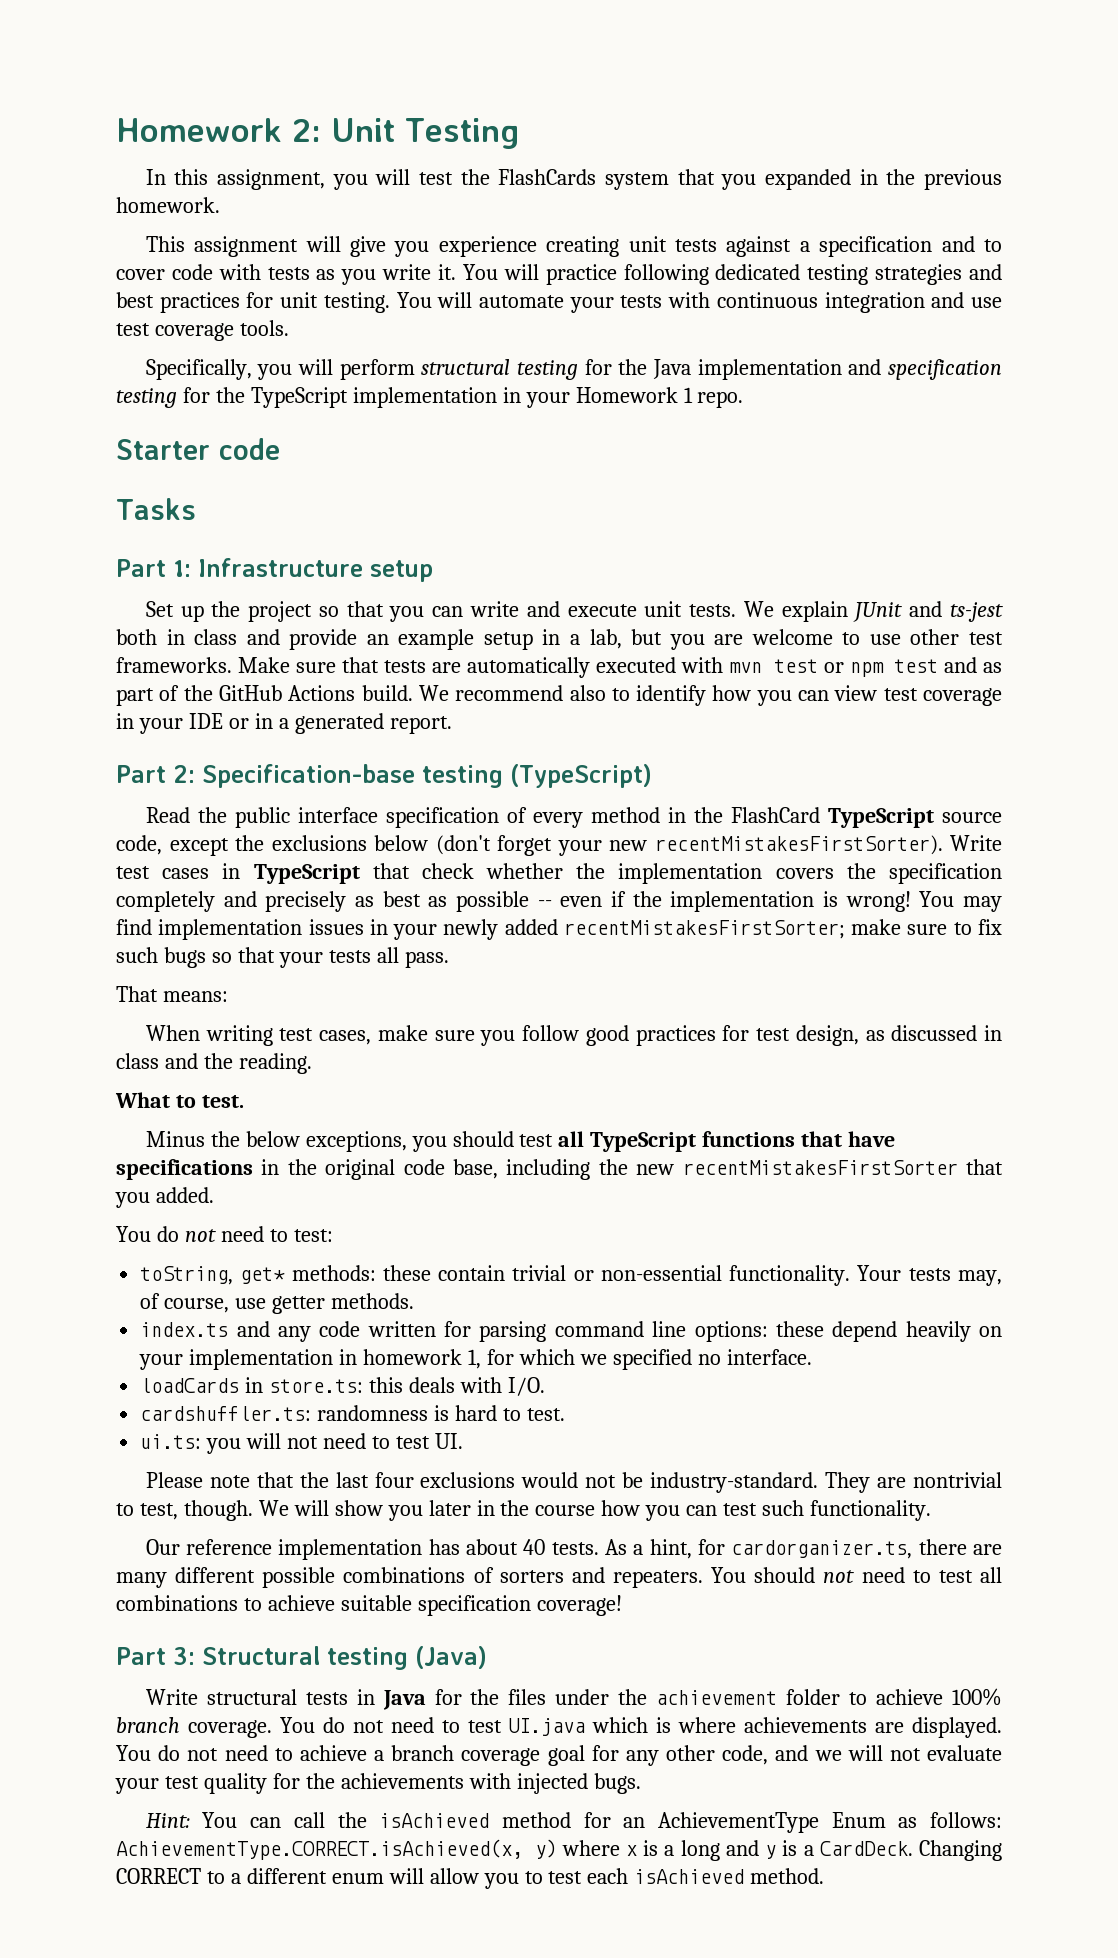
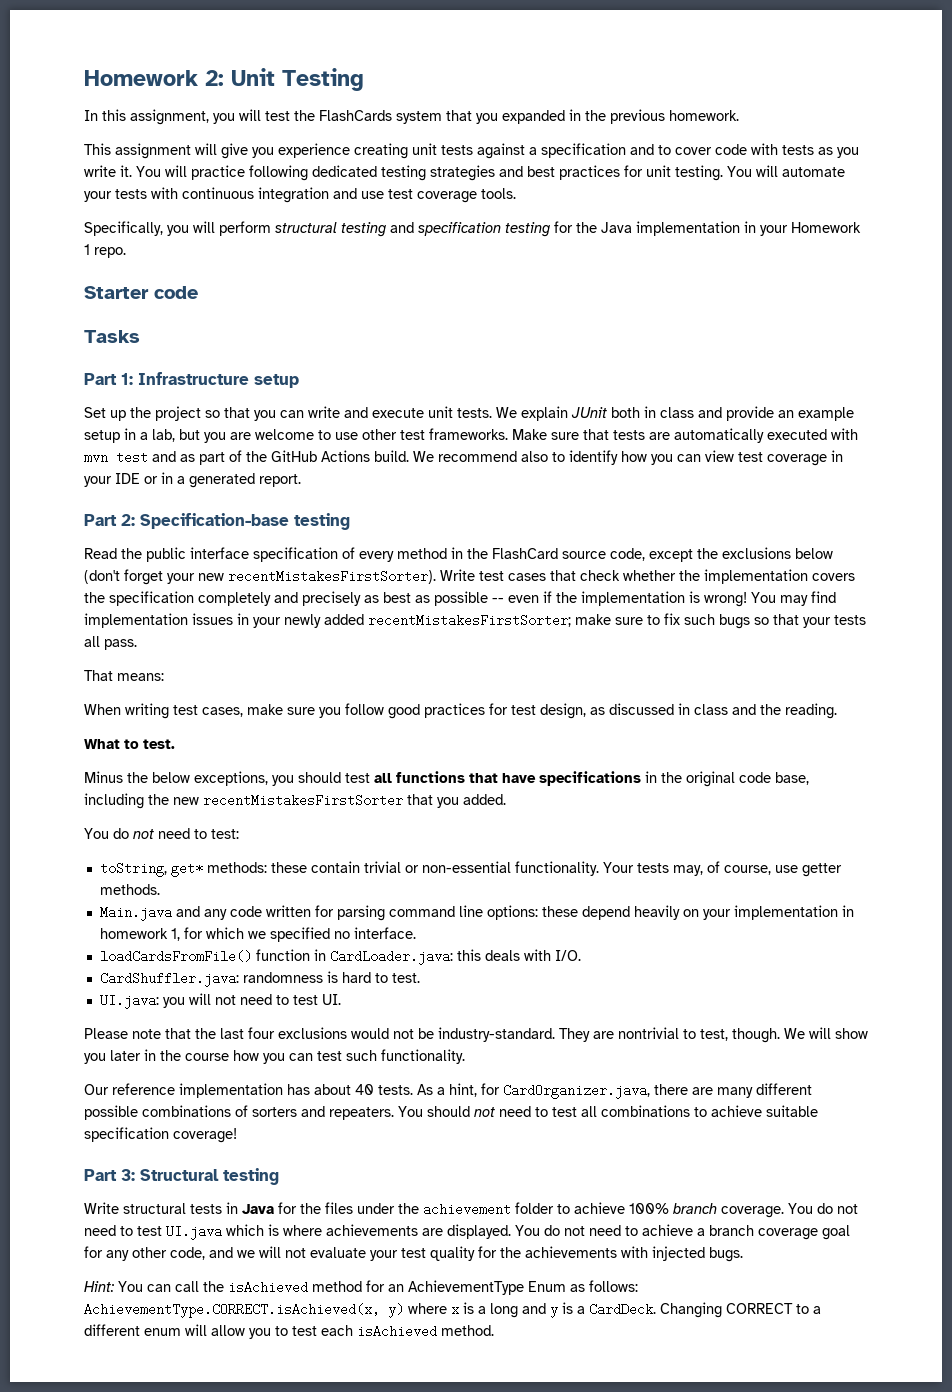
- Specifically, you will perform structural testing for the Java implementation and specification testing for the TypeScript implementation in your Homework 1 repo.
+ Specifically, you will perform structural testing and specification testing for the Java implementation in your Homework 1 repo.
- We explain JUnit and ts-jest both in class and provide an example setup in a lab, but you are welcome to use other test frameworks.
+ We explain JUnit both in class and provide an example setup in a lab, but you are welcome to use other test frameworks.
- Make sure that tests are automatically executed with mvn test or npm test and as part of the GitHub Actions build.
+ Make sure that tests are automatically executed with mvn test and as part of the GitHub Actions build.
- Part 2: Specification-base testing (TypeScript)
+ Part 2: Specification-base testing
- Read the public interface specification of every method in the FlashCard TypeScript source code, except the exclusions below (don't forget your new recentMistakesFirstSorter).
+ Read the public interface specification of every method in the FlashCard source code, except the exclusions below (don't forget your new recentMistakesFirstSorter).
- Write test cases in TypeScript that check whether the implementation covers the specification completely and precisely as best as possible -- even if the implementation is wrong!
+ Write test cases that check whether the implementation covers the specification completely and precisely as best as possible -- even if the implementation is wrong!
- Minus the below exceptions, you should test all TypeScript functions that have specifications in the original code base, including the new recentMistakesFirstSorter that you added.
+ Minus the below exceptions, you should test all functions that have specifications in the original code base, including the new recentMistakesFirstSorter that you added.
- index.ts and any code written for parsing command line options: these depend heavily on your implementation in homework 1, for which we specified no interface.
+ Main.java and any code written for parsing command line options: these depend heavily on your implementation in homework 1, for which we specified no interface.
- loadCards in store.ts: this deals with I/O.
+ loadCardsFromFile() function in CardLoader.java: this deals with I/O.
- cardshuffler.ts: randomness is hard to test.
+ CardShuffler.java: randomness is hard to test.
- ui.ts: you will not need to test UI.
+ UI.java: you will not need to test UI.
- As a hint, for cardorganizer.ts, there are many different possible combinations of sorters and repeaters.
+ As a hint, for CardOrganizer.java, there are many different possible combinations of sorters and repeaters.
- Part 3: Structural testing (Java)
+ Part 3: Structural testing

